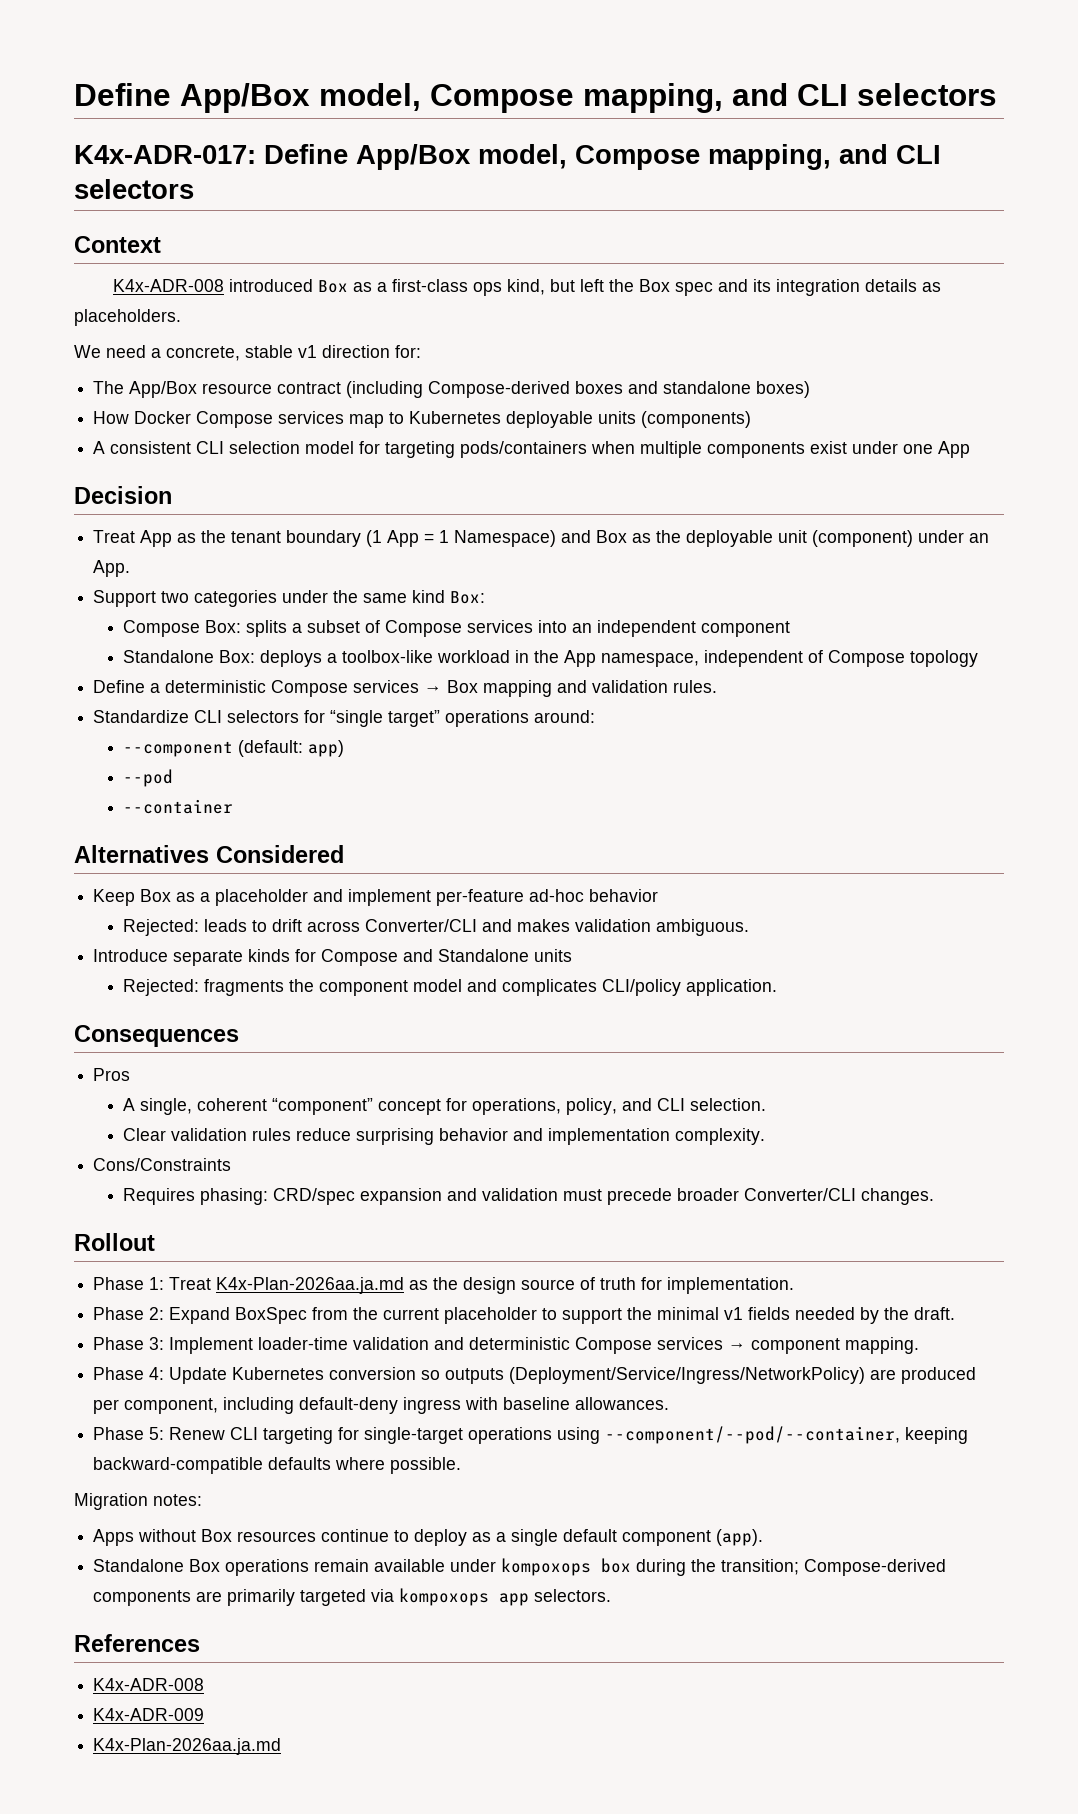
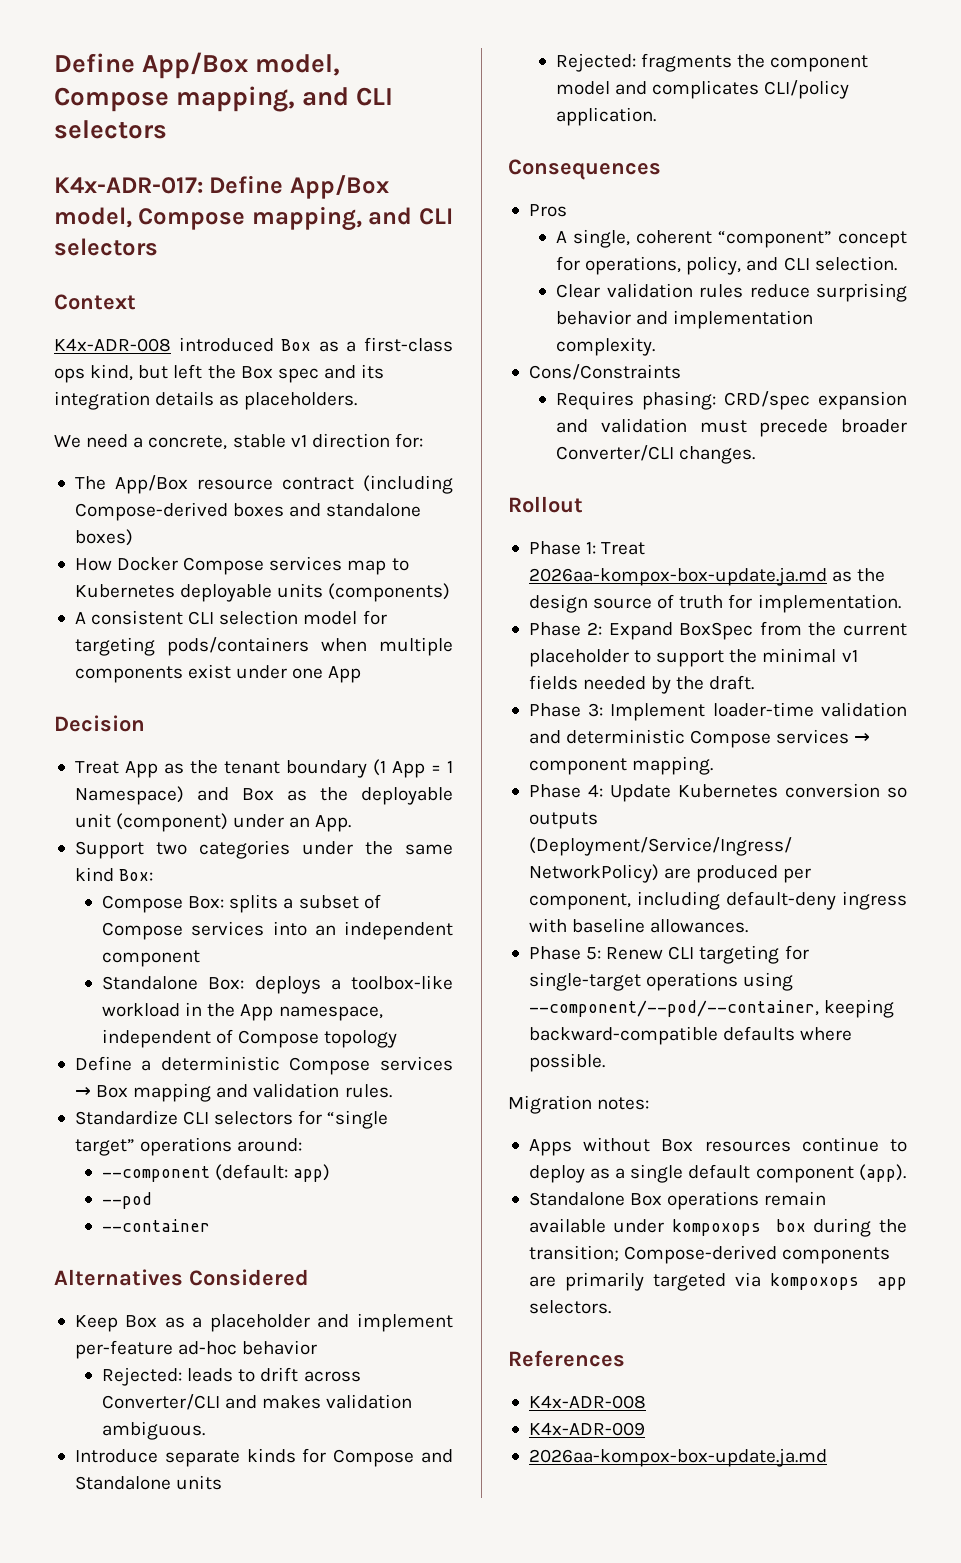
- Phase 1: Treat K4x-Plan-2026aa.ja.md as the design source of truth for implementation.
+ Phase 1: Treat 2026aa-kompox-box-update.ja.md as the design source of truth for implementation.
  K4x-ADR-009
- K4x-Plan-2026aa.ja.md
+ 2026aa-kompox-box-update.ja.md

